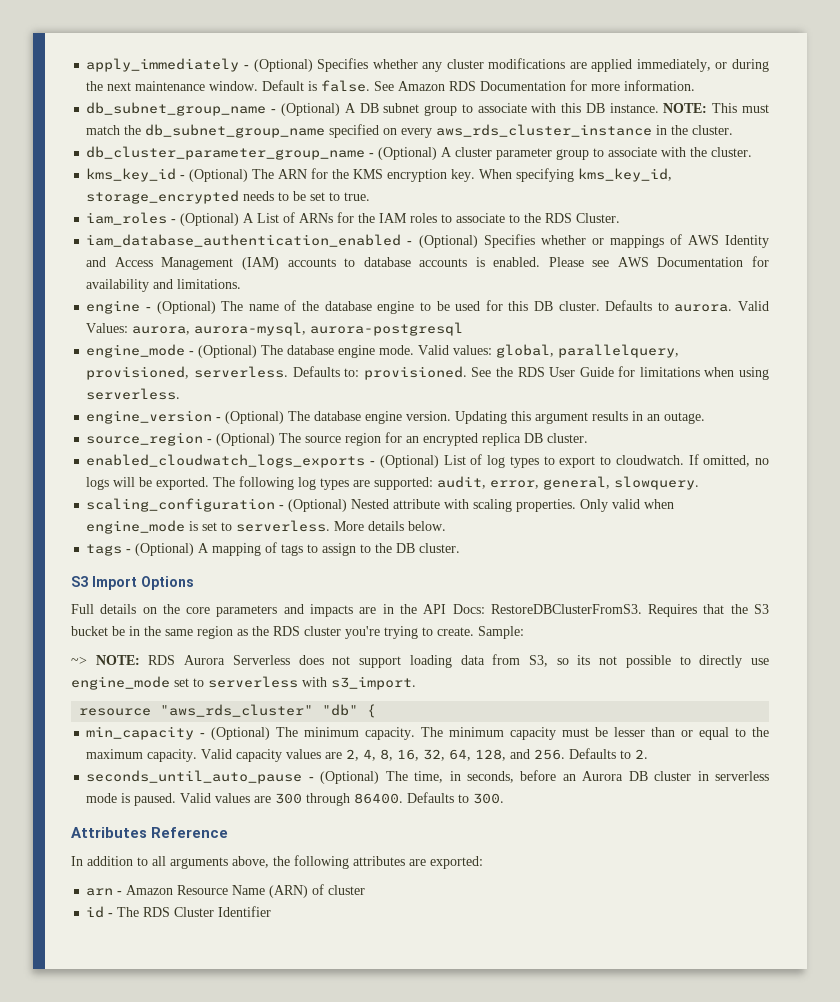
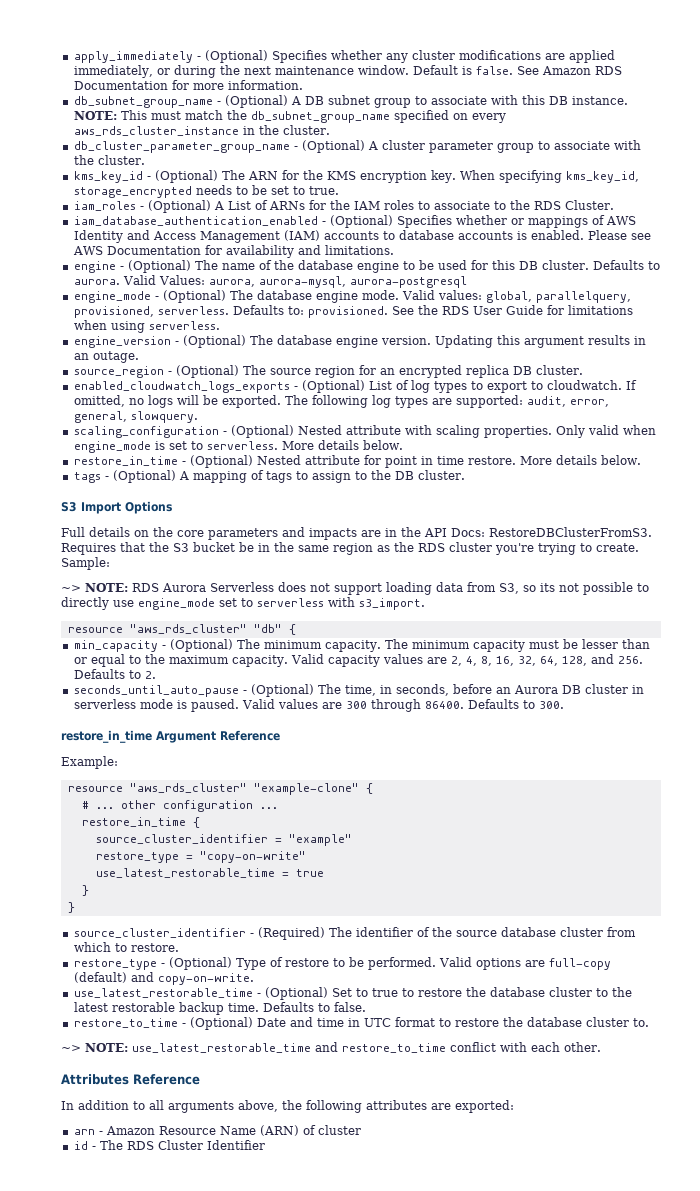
+ restore_in_time - (Optional) Nested attribute for point in time restore. More details below.
+ restore_in_time Argument Reference
+ Example:
+ resource "aws_rds_cluster" "example-clone" {
+ # ... other configuration ...
+ restore_in_time {
+ source_cluster_identifier = "example"
+ restore_type = "copy-on-write"
+ use_latest_restorable_time = true
+ }
+ }
+ source_cluster_identifier - (Required) The identifier of the source database cluster from which to restore.
+ restore_type - (Optional) Type of restore to be performed. Valid options are full-copy (default) and copy-on-write.
+ use_latest_restorable_time - (Optional) Set to true to restore the database cluster to the latest restorable backup time. Defaults to false.
+ restore_to_time - (Optional) Date and time in UTC format to restore the database cluster to.
+ ~> NOTE: use_latest_restorable_time and restore_to_time conflict with each other.

